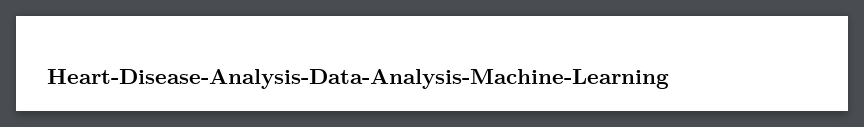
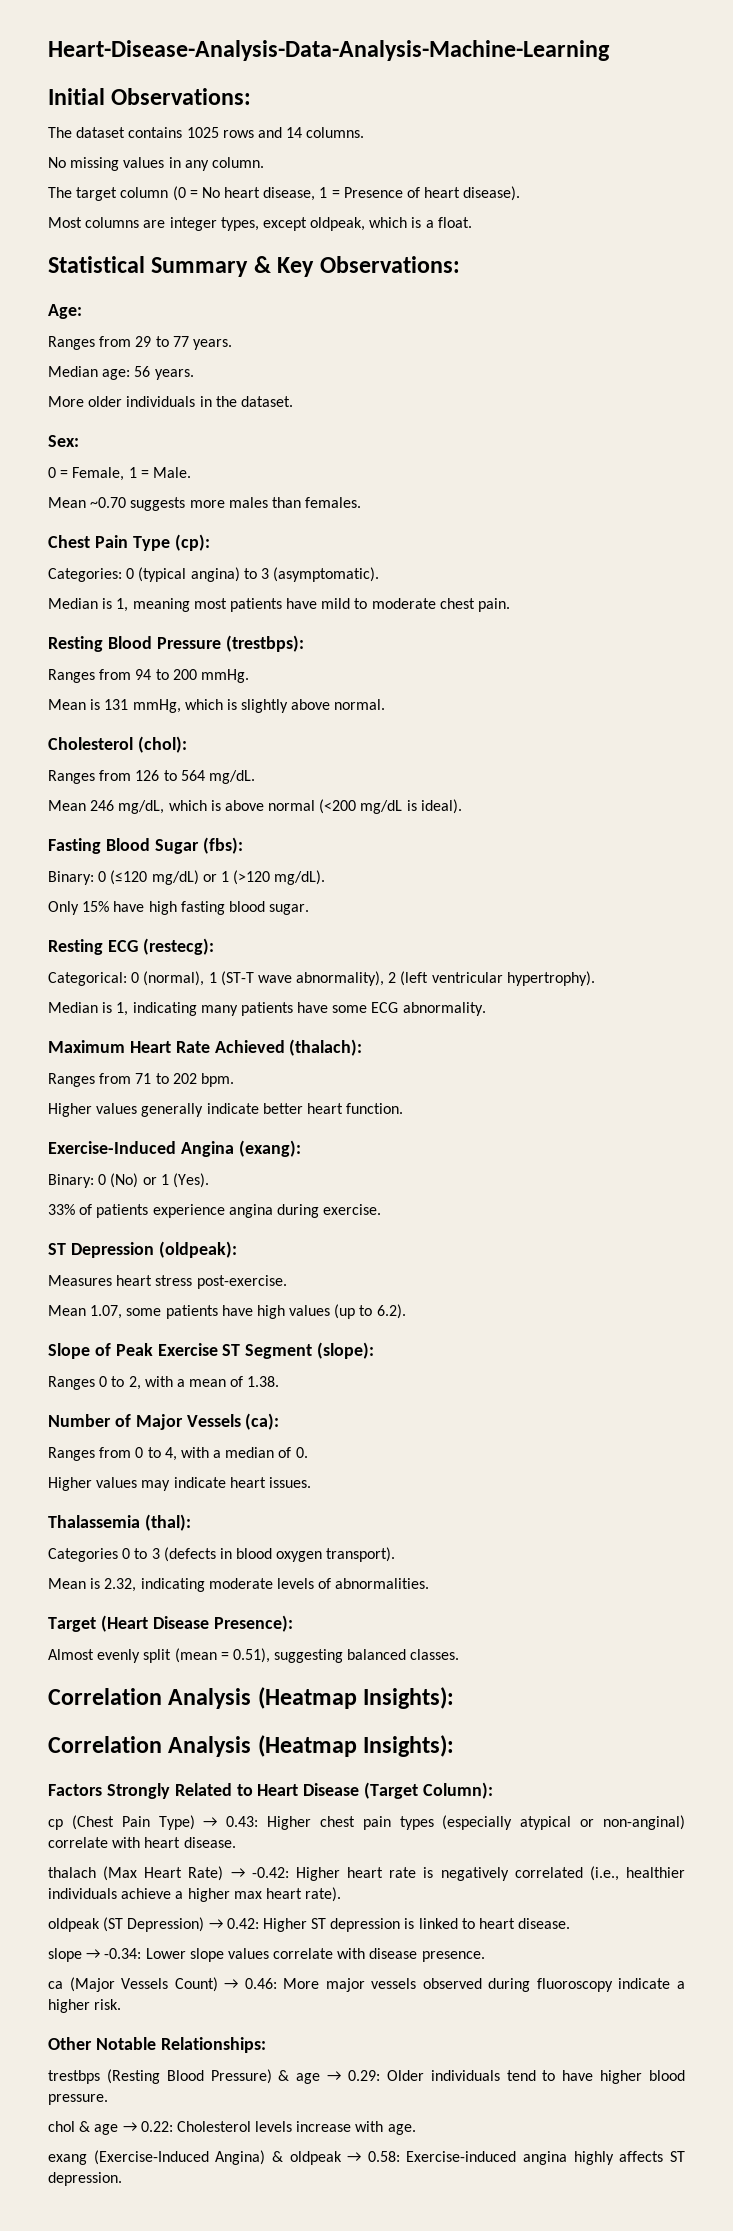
+ Initial Observations:
+ The dataset contains 1025 rows and 14 columns.
+ No missing values in any column.
+ The target column (0 = No heart disease, 1 = Presence of heart disease).
+ Most columns are integer types, except oldpeak, which is a float.
+ Statistical Summary & Key Observations:
+ Age:
+ Ranges from 29 to 77 years.
+ Median age: 56 years.
+ More older individuals in the dataset.
+ Sex:
+ 0 = Female, 1 = Male.
+ Mean ~0.70 suggests more males than females.
+ Chest Pain Type (cp):
+ Categories: 0 (typical angina) to 3 (asymptomatic).
+ Median is 1, meaning most patients have mild to moderate chest pain.
+ Resting Blood Pressure (trestbps):
+ Ranges from 94 to 200 mmHg.
+ Mean is 131 mmHg, which is slightly above normal.
+ Cholesterol (chol):
+ Ranges from 126 to 564 mg/dL.
+ Mean 246 mg/dL, which is above normal (<200 mg/dL is ideal).
+ Fasting Blood Sugar (fbs):
+ Binary: 0 (≤120 mg/dL) or 1 (>120 mg/dL).
+ Only 15% have high fasting blood sugar.
+ Resting ECG (restecg):
+ Categorical: 0 (normal), 1 (ST-T wave abnormality), 2 (left ventricular hypertrophy).
+ Median is 1, indicating many patients have some ECG abnormality.
+ Maximum Heart Rate Achieved (thalach):
+ Ranges from 71 to 202 bpm.
+ Higher values generally indicate better heart function.
+ Exercise-Induced Angina (exang):
+ Binary: 0 (No) or 1 (Yes).
+ 33% of patients experience angina during exercise.
+ ST Depression (oldpeak):
+ Measures heart stress post-exercise.
+ Mean 1.07, some patients have high values (up to 6.2).
+ Slope of Peak Exercise ST Segment (slope):
+ Ranges 0 to 2, with a mean of 1.38.
+ Number of Major Vessels (ca):
+ Ranges from 0 to 4, with a median of 0.
+ Higher values may indicate heart issues.
+ Thalassemia (thal):
+ Categories 0 to 3 (defects in blood oxygen transport).
+ Mean is 2.32, indicating moderate levels of abnormalities.
+ Target (Heart Disease Presence):
+ Almost evenly split (mean = 0.51), suggesting balanced classes.
+ Correlation Analysis (Heatmap Insights):
+ Correlation Analysis (Heatmap Insights):
+ Factors Strongly Related to Heart Disease (Target Column):
+ cp (Chest Pain Type) → 0.43: Higher chest pain types (especially atypical or non-anginal) correlate with heart disease.
+ thalach (Max Heart Rate) → -0.42: Higher heart rate is negatively correlated (i.e., healthier individuals achieve a higher max heart rate).
+ oldpeak (ST Depression) → 0.42: Higher ST depression is linked to heart disease.
+ slope → -0.34: Lower slope values correlate with disease presence.
+ ca (Major Vessels Count) → 0.46: More major vessels observed during fluoroscopy indicate a higher risk.
+ Other Notable Relationships:
+ trestbps (Resting Blood Pressure) & age → 0.29: Older individuals tend to have higher blood pressure.
+ chol & age → 0.22: Cholesterol levels increase with age.
+ exang (Exercise-Induced Angina) & oldpeak → 0.58: Exercise-induced angina highly affects ST depression.

